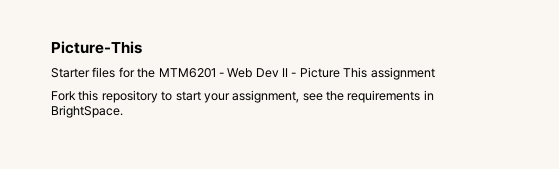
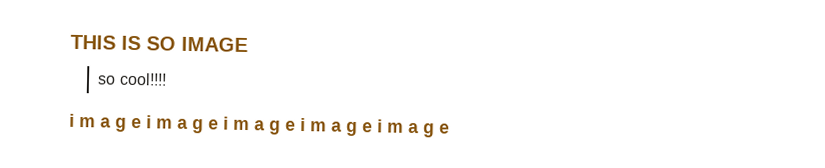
- Picture-This
- Starter files for the MTM6201 - Web Dev II - Picture This assignment
- Fork this repository to start your assignment, see the requirements in BrightSpace.
+ THIS IS SO IMAGE
+ so cool!!!!
+ i m a g e i m a g e i m a g e i m a g e i m a g e

